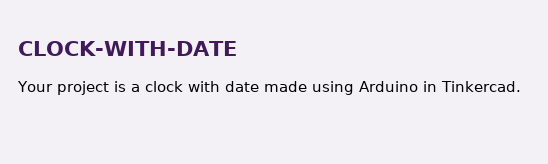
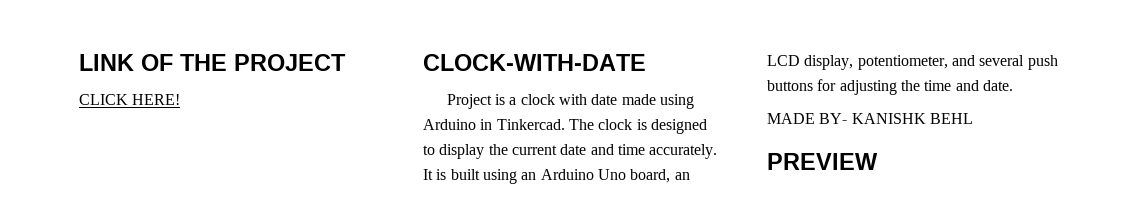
+ LINK OF THE PROJECT
+ CLICK HERE!
- Your project is a clock with date made using Arduino in Tinkercad.
+ Project is a clock with date made using Arduino in Tinkercad.
+ The clock is designed to display the current date and time accurately. It is built using an Arduino Uno board, an LCD display, potentiometer, and several push buttons for adjusting the time and date.
+ MADE BY- KANISHK BEHL
+ PREVIEW

